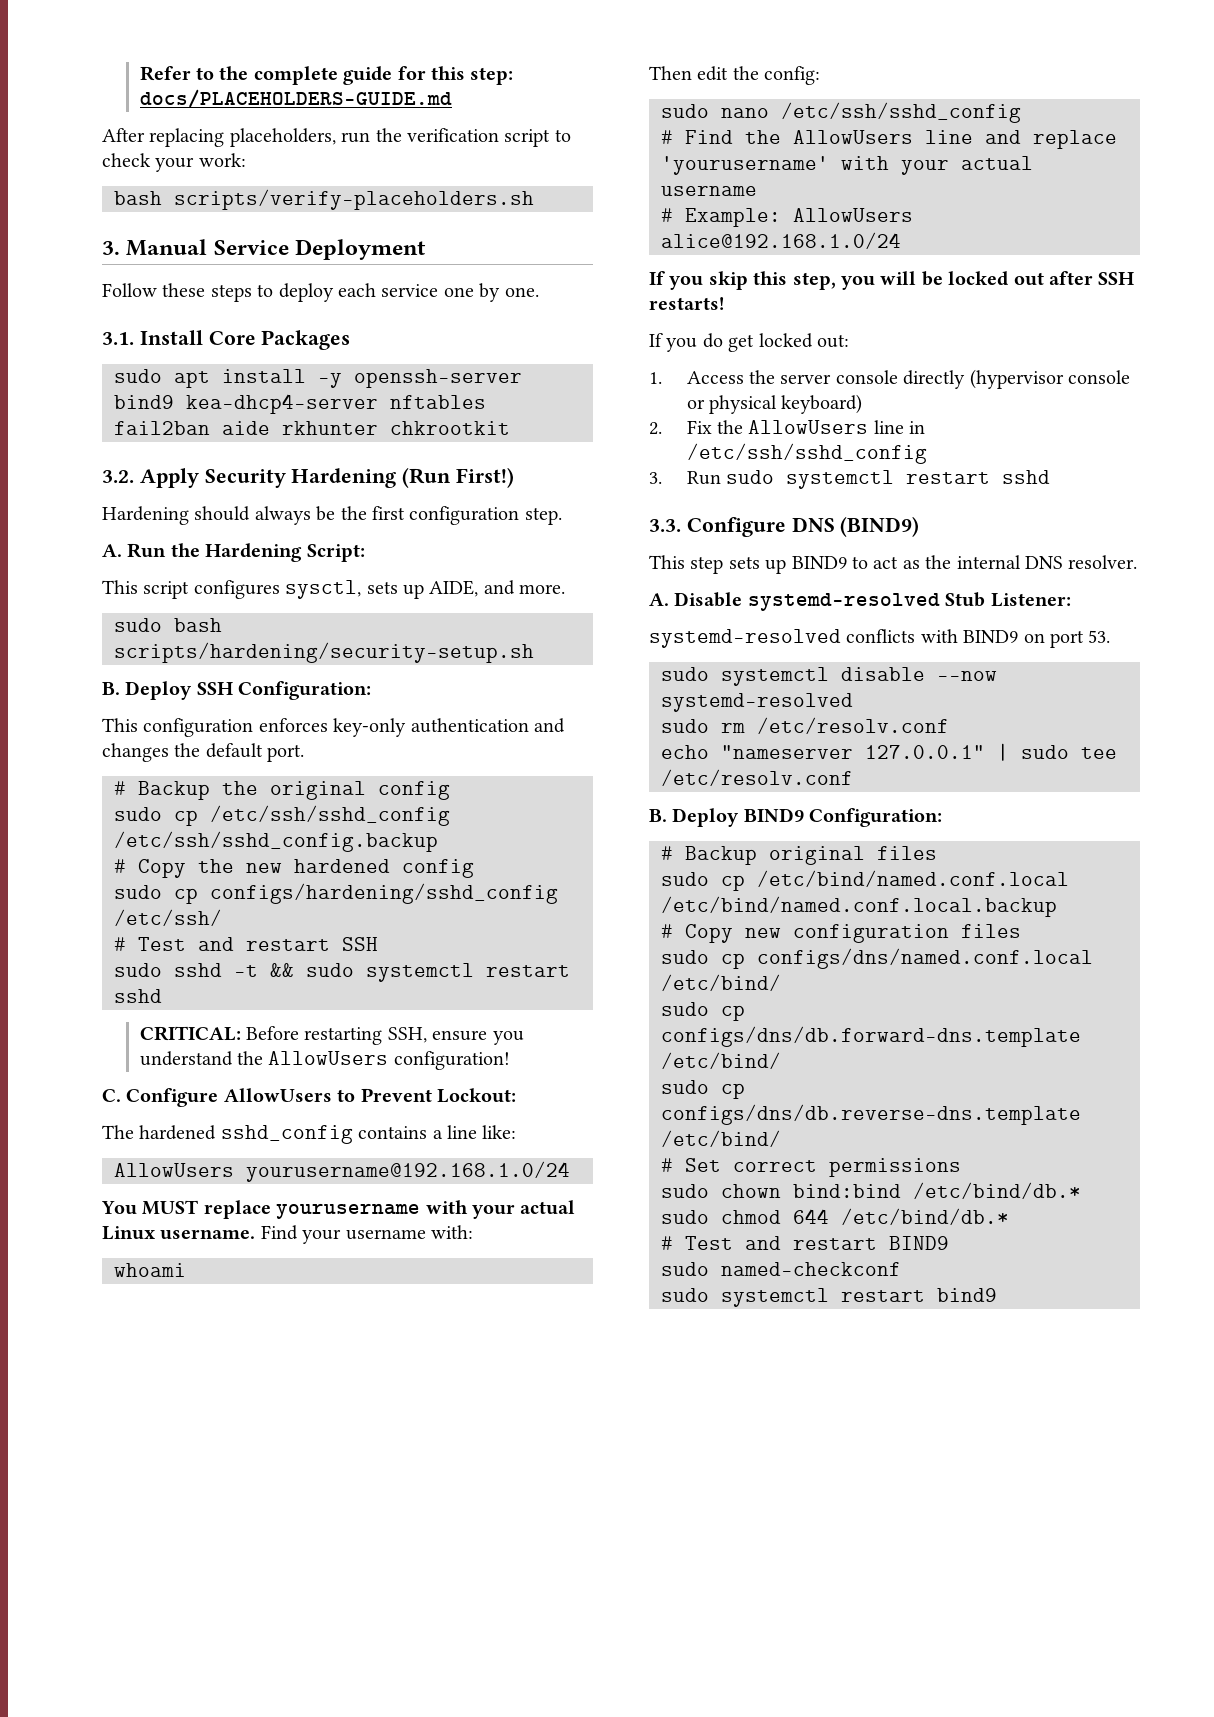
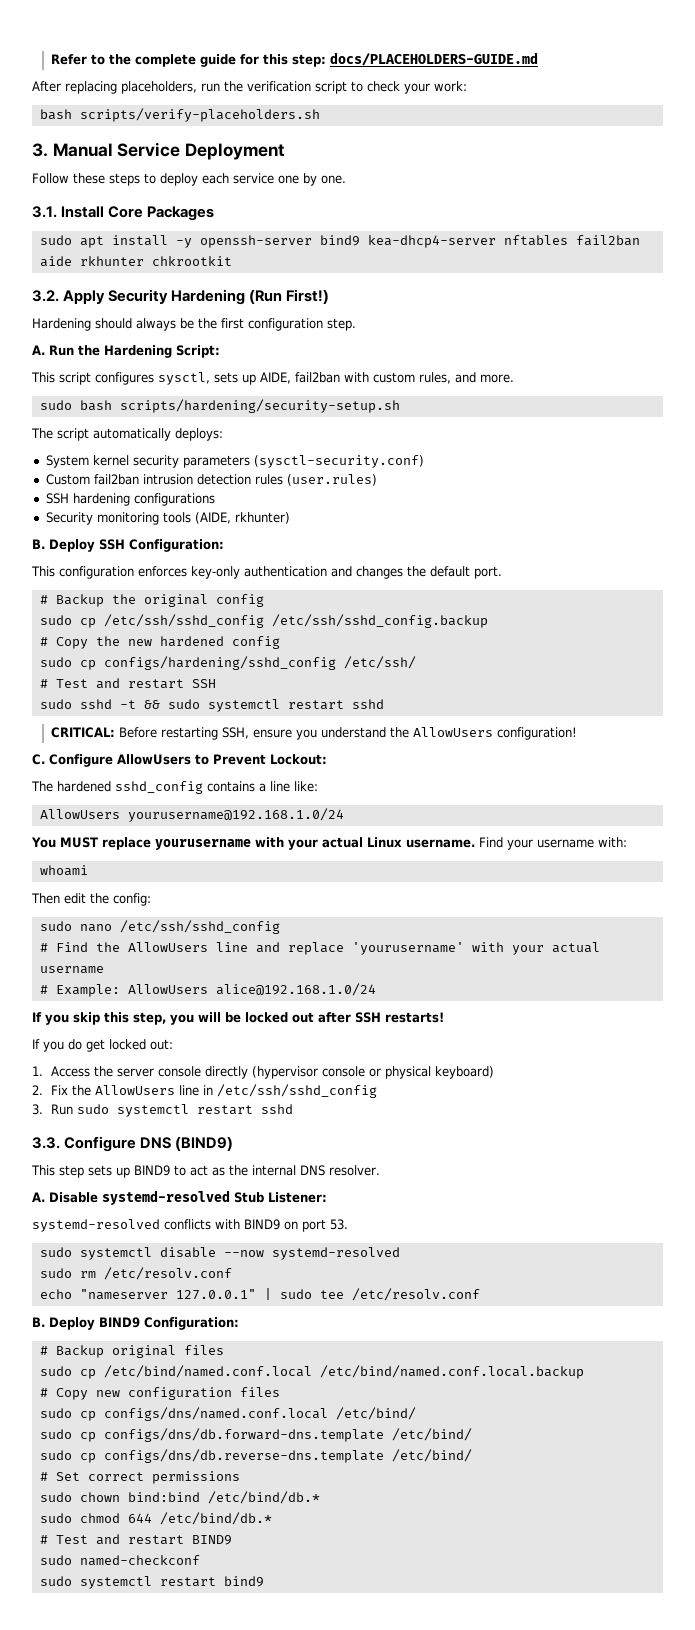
- This script configures sysctl, sets up AIDE, and more.
+ This script configures sysctl, sets up AIDE, fail2ban with custom rules, and more.
+ The script automatically deploys:
+ System kernel security parameters (sysctl-security.conf)
+ Custom fail2ban intrusion detection rules (user.rules)
+ SSH hardening configurations
+ Security monitoring tools (AIDE, rkhunter)

